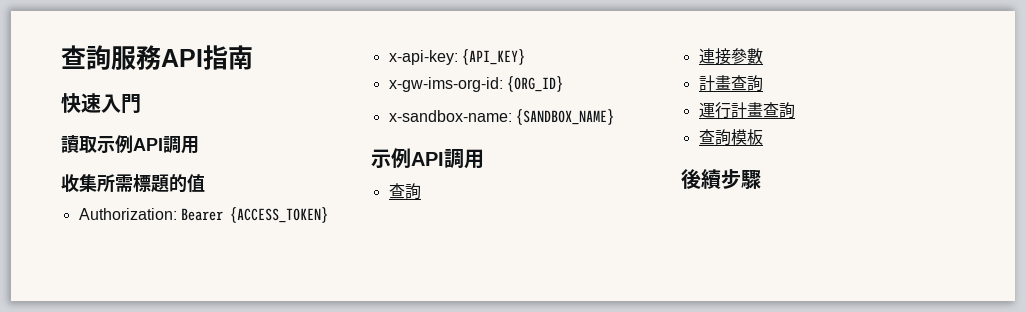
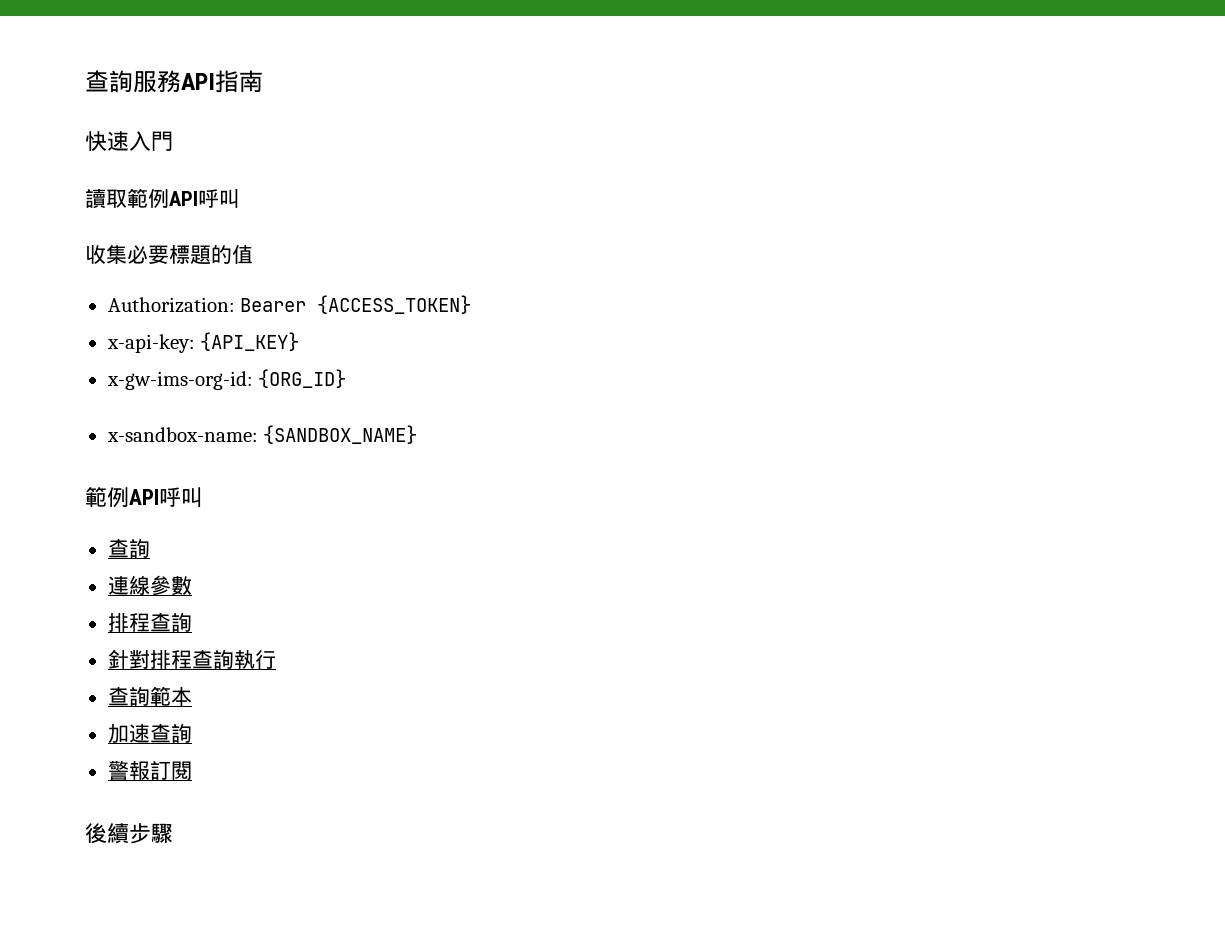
- 讀取示例API調用
+ 讀取範例API呼叫
- 收集所需標題的值
+ 收集必要標題的值
  x-sandbox-name: {SANDBOX_NAME}
- 示例API調用
+ 範例API呼叫
- 連接參數
- 計畫查詢
- 運行計畫查詢
- 查詢模板
+ 連線參數
+ 排程查詢
+ 針對排程查詢執行
+ 查詢範本
+ 加速查詢
+ 警報訂閱

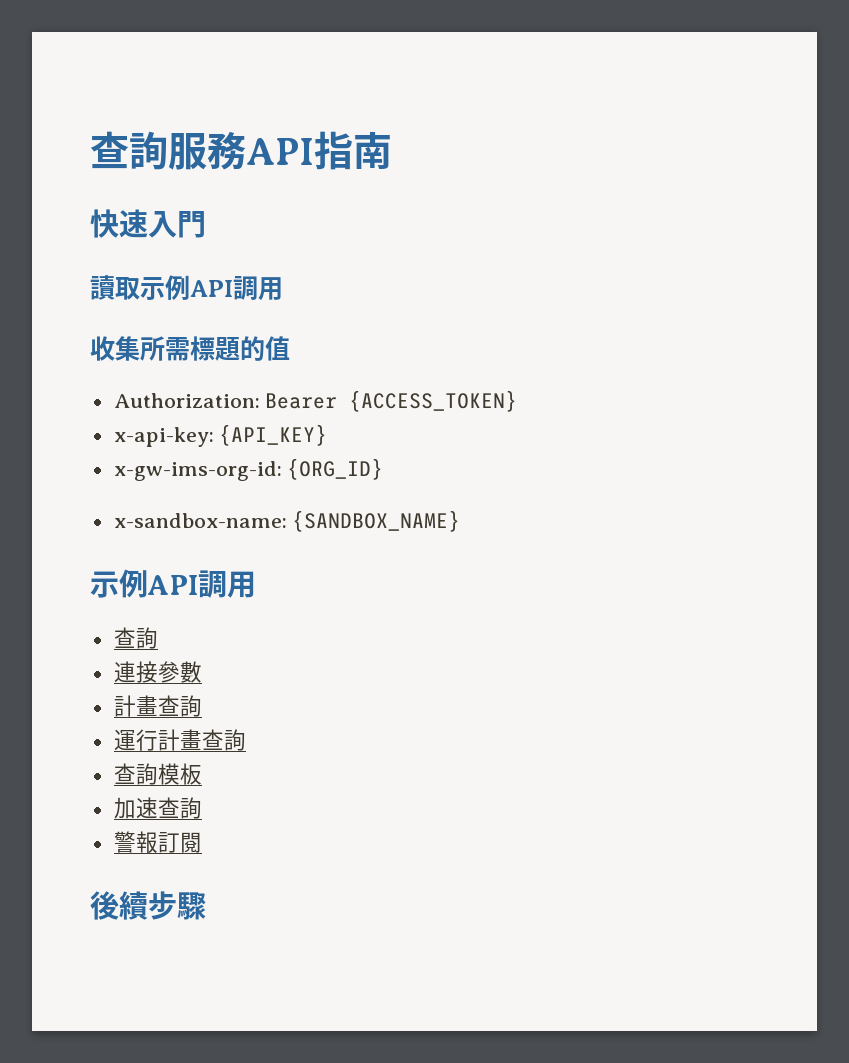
- 讀取範例API呼叫
+ 讀取示例API調用
- 收集必要標題的值
+ 收集所需標題的值
  x-sandbox-name: {SANDBOX_NAME}
- 範例API呼叫
+ 示例API調用
- 連線參數
- 排程查詢
- 針對排程查詢執行
- 查詢範本
+ 連接參數
+ 計畫查詢
+ 運行計畫查詢
+ 查詢模板

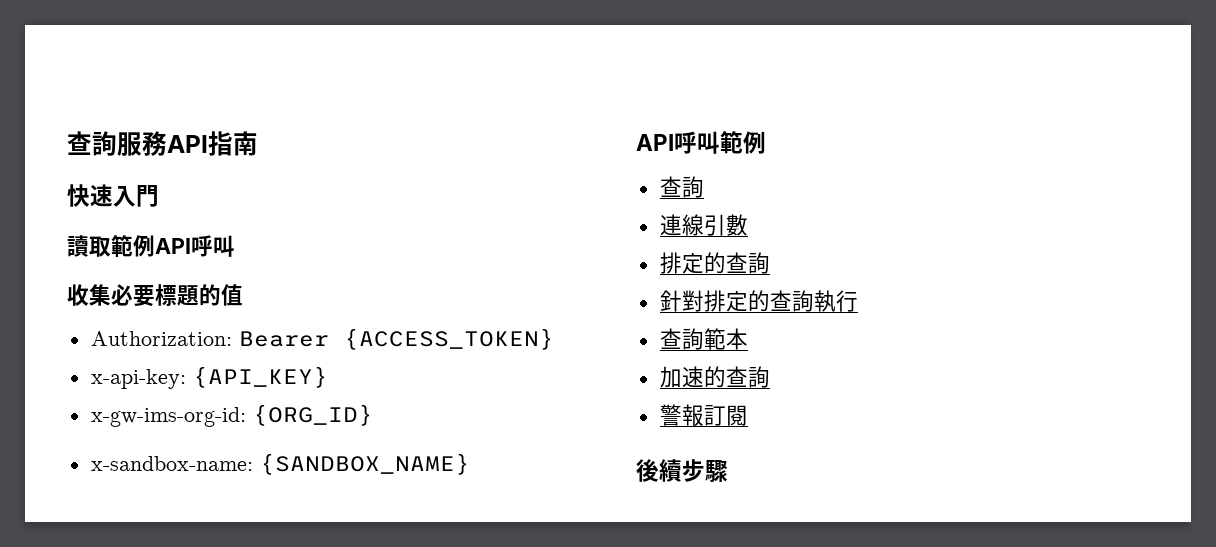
- 讀取示例API調用
+ 讀取範例API呼叫
- 收集所需標題的值
+ 收集必要標題的值
  x-sandbox-name: {SANDBOX_NAME}
- 示例API調用
+ API呼叫範例
- 連接參數
- 計畫查詢
- 運行計畫查詢
- 查詢模板
+ 連線引數
+ 排定的查詢
+ 針對排定的查詢執行
+ 查詢範本
- 加速查詢
+ 加速的查詢

